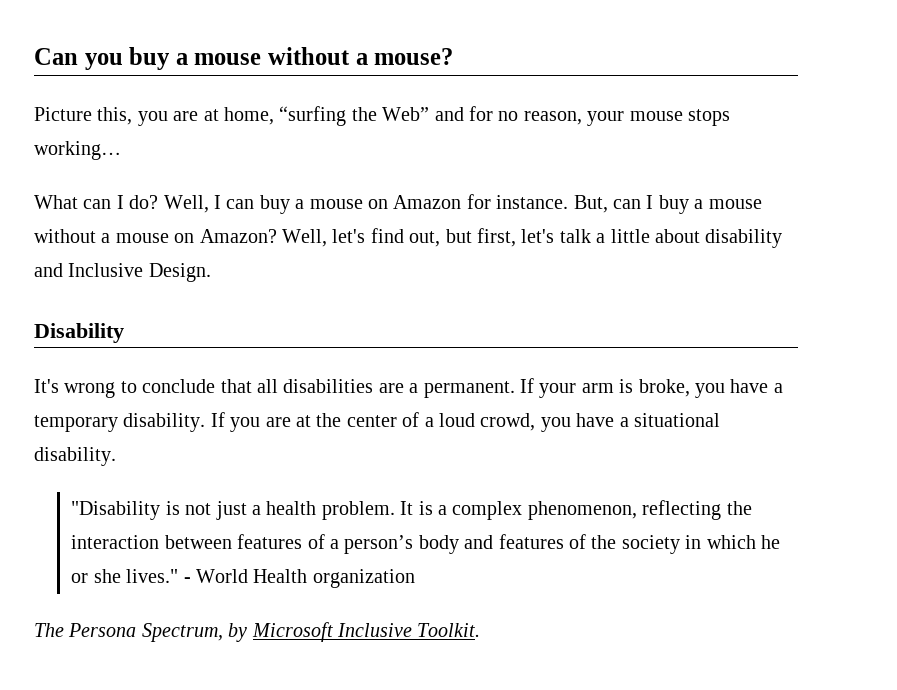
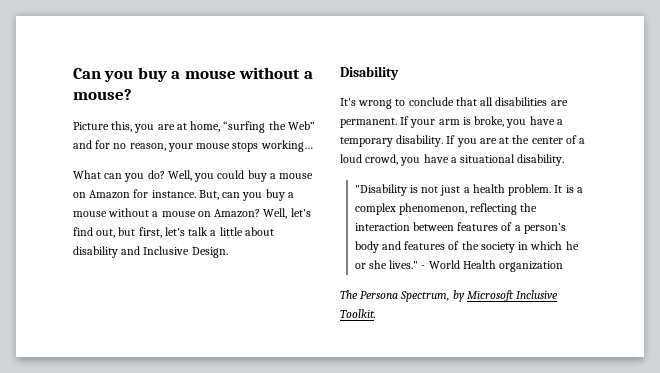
- What can I do?
+ What can you do?
- Well, I can buy a mouse on Amazon for instance.
+ Well, you could buy a mouse on Amazon for instance.
- But, can I buy a mouse without a mouse on Amazon?
+ But, can you buy a mouse without a mouse on Amazon?
- It's wrong to conclude that all disabilities are a permanent.
+ It's wrong to conclude that all disabilities are permanent.

